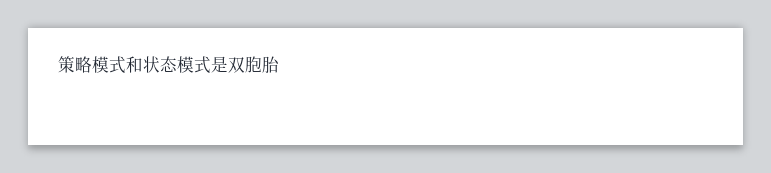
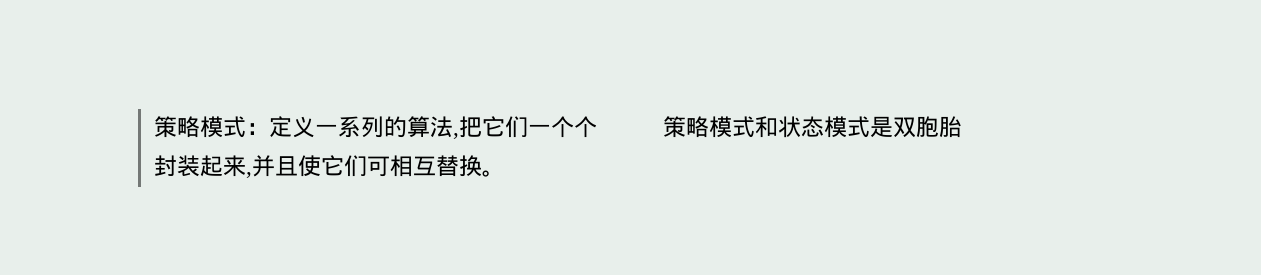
+ 策略模式：定义一系列的算法,把它们一个个封装起来,并且使它们可相互替换。

